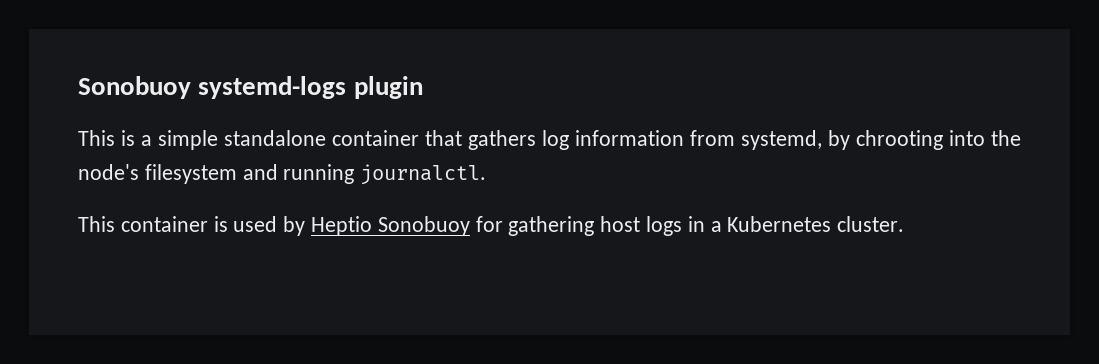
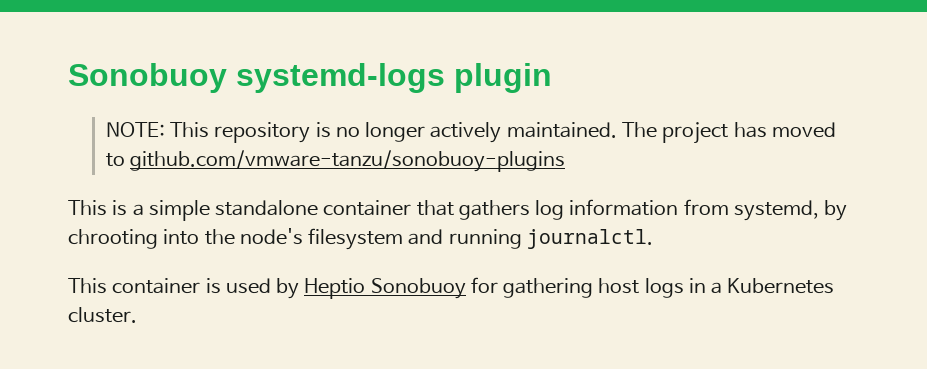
+ NOTE: This repository is no longer actively maintained. The project has moved to github.com/vmware-tanzu/sonobuoy-plugins

